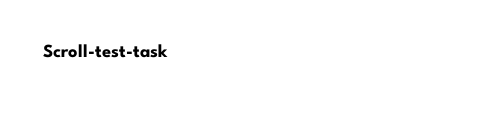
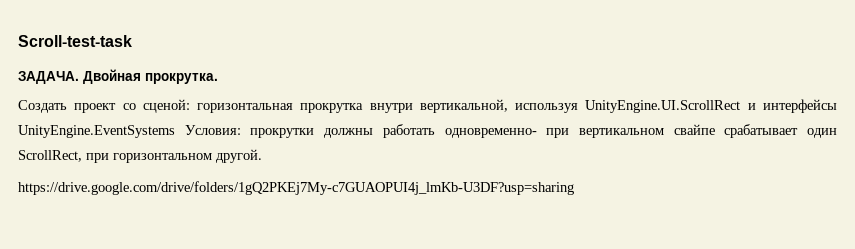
+ ЗАДАЧА. Двойная прокрутка.
+ Создать проект со сценой: горизонтальная прокрутка внутри вертикальной, используя UnityEngine.UI.ScrollRect и интерфейсы UnityEngine.EventSystems Условия: прокрутки должны работать одновременно- при вертикальном свайпе срабатывает один ScrollRect, при горизонтальном другой.
+ https://drive.google.com/drive/folders/1gQ2PKEj7My-c7GUAOPUI4j_lmKb-U3DF?usp=sharing

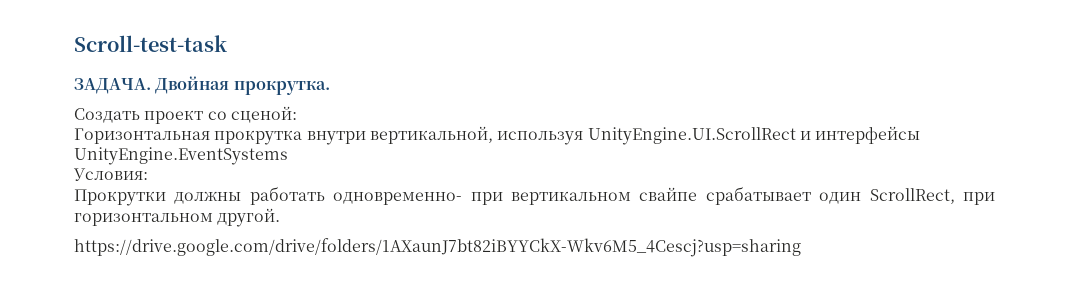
- Создать проект со сценой: горизонтальная прокрутка внутри вертикальной, используя UnityEngine.UI.ScrollRect и интерфейсы UnityEngine.EventSystems Условия: прокрутки должны работать одновременно- при вертикальном свайпе срабатывает один ScrollRect, при горизонтальном другой.
+ Создать проект со сценой:
+ Горизонтальная прокрутка внутри вертикальной, используя UnityEngine.UI.ScrollRect и интерфейсы UnityEngine.EventSystems
+ Условия:
+ Прокрутки должны работать одновременно- при вертикальном свайпе срабатывает один ScrollRect, при горизонтальном другой.
- https://drive.google.com/drive/folders/1gQ2PKEj7My-c7GUAOPUI4j_lmKb-U3DF?usp=sharing
+ https://drive.google.com/drive/folders/1AXaunJ7bt82iBYYCkX-Wkv6M5_4Cescj?usp=sharing

